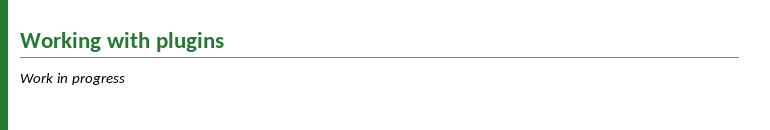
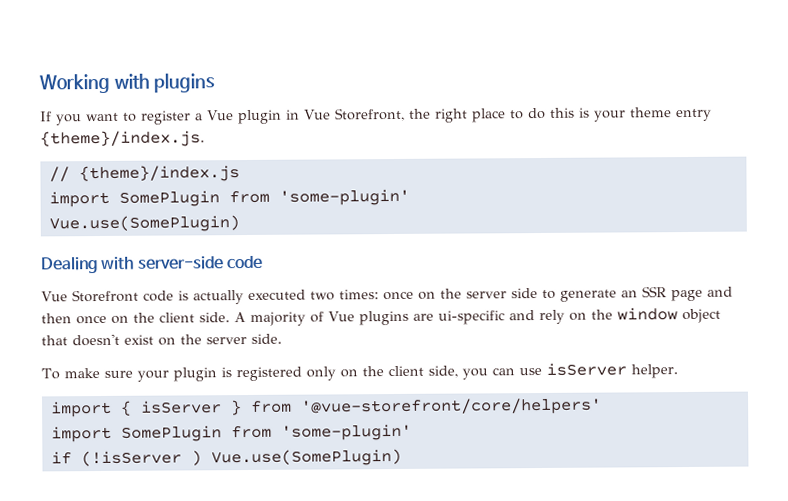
- Work in progress
+ If you want to register a Vue plugin in Vue Storefront, the right place to do this is your theme entry {theme}/index.js.
+ // {theme}/index.js
+ import SomePlugin from 'some-plugin'
+ Vue.use(SomePlugin)
+ Dealing with server-side code
+ Vue Storefront code is actually executed two times: once on the server side to generate an SSR page and then once on the client side. A majority of Vue plugins are ui-specific and rely on the window object that doesn't exist on the server side.
+ To make sure your plugin is registered only on the client side, you can use isServer helper.
+ import { isServer } from '@vue-storefront/core/helpers'
+ import SomePlugin from 'some-plugin'
+ if (!isServer ) Vue.use(SomePlugin)

